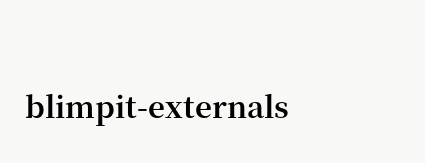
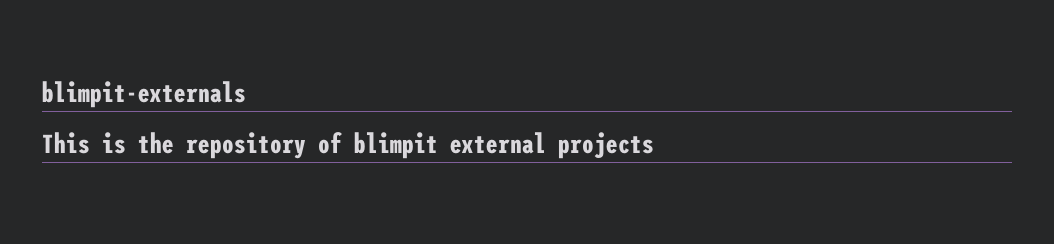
+ This is the repository of blimpit external projects

